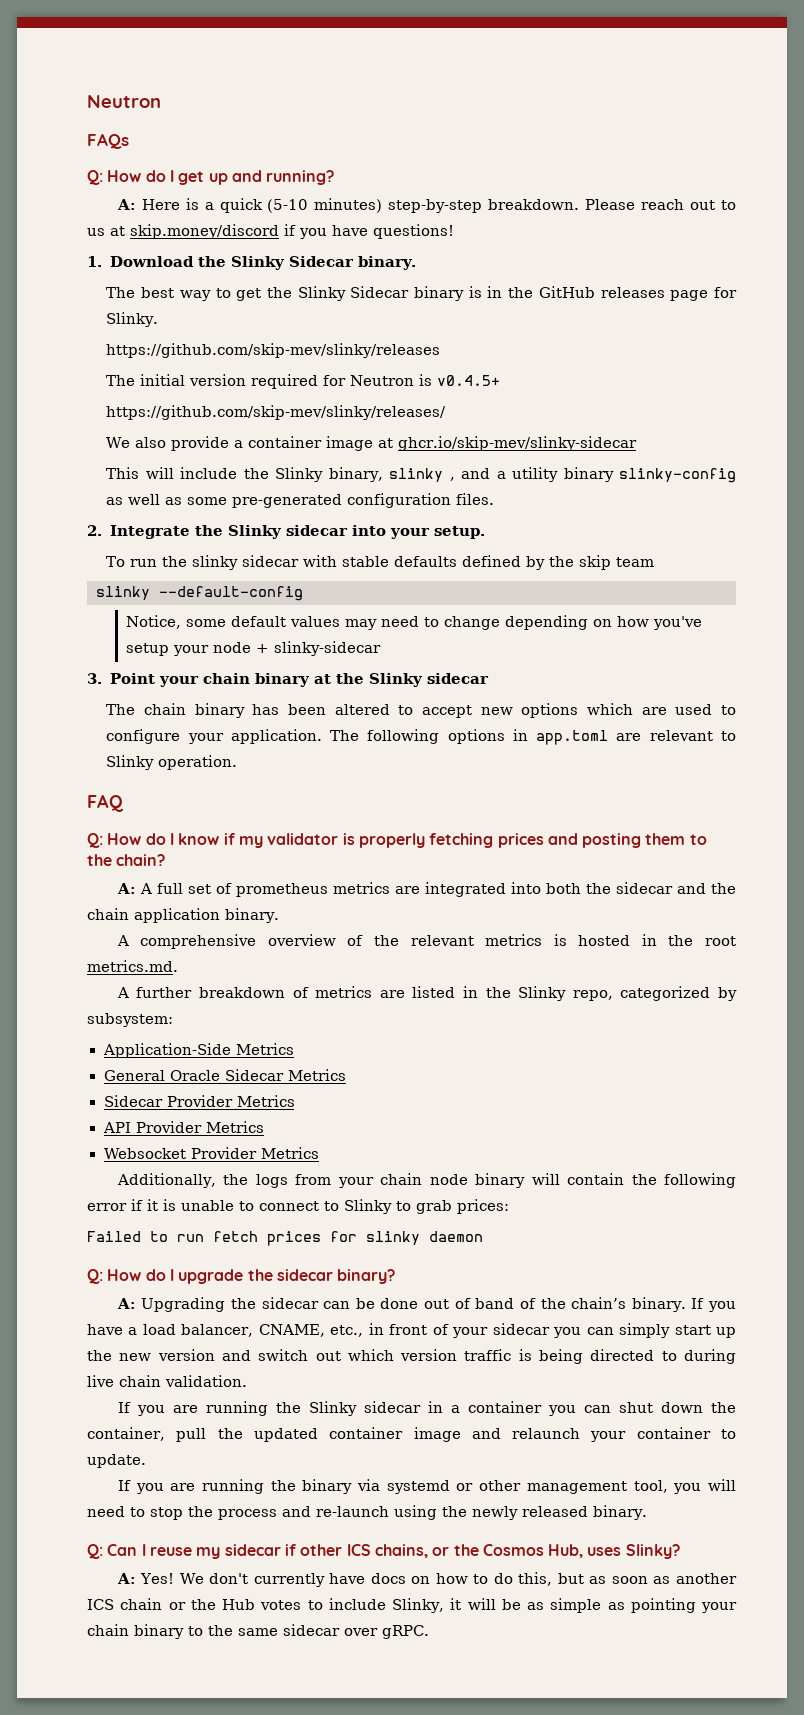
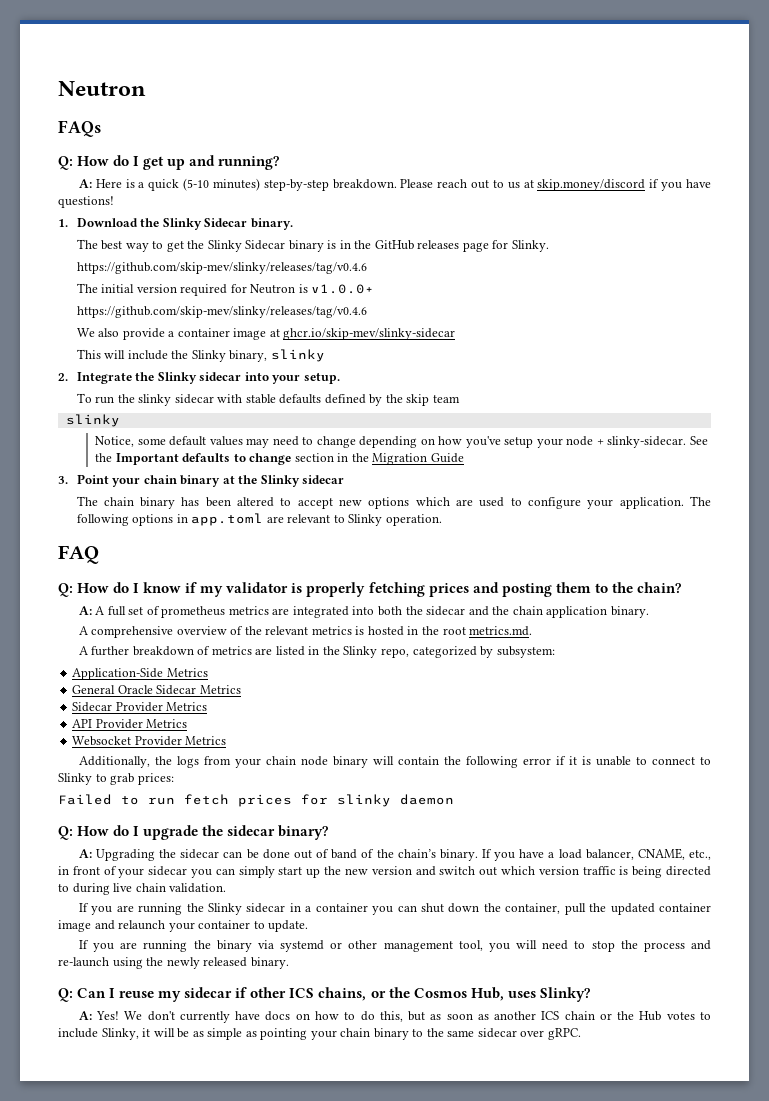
  The best way to get the Slinky Sidecar binary is in the GitHub releases page for Slinky.
- https://github.com/skip-mev/slinky/releases
+ https://github.com/skip-mev/slinky/releases/tag/v0.4.6
- The initial version required for Neutron is v0.4.5+
- https://github.com/skip-mev/slinky/releases/
+ The initial version required for Neutron is v1.0.0+
+ https://github.com/skip-mev/slinky/releases/tag/v0.4.6
- This will include the Slinky binary, slinky , and a utility binary slinky-config as well as some pre-generated configuration files.
+ This will include the Slinky binary, slinky
  To run the slinky sidecar with stable defaults defined by the skip team
- slinky --default-config
+ slinky
- Notice, some default values may need to change depending on how you've setup your node + slinky-sidecar
+ Notice, some default values may need to change depending on how you've setup your node + slinky-sidecar. See the Important defaults to change section in the Migration Guide

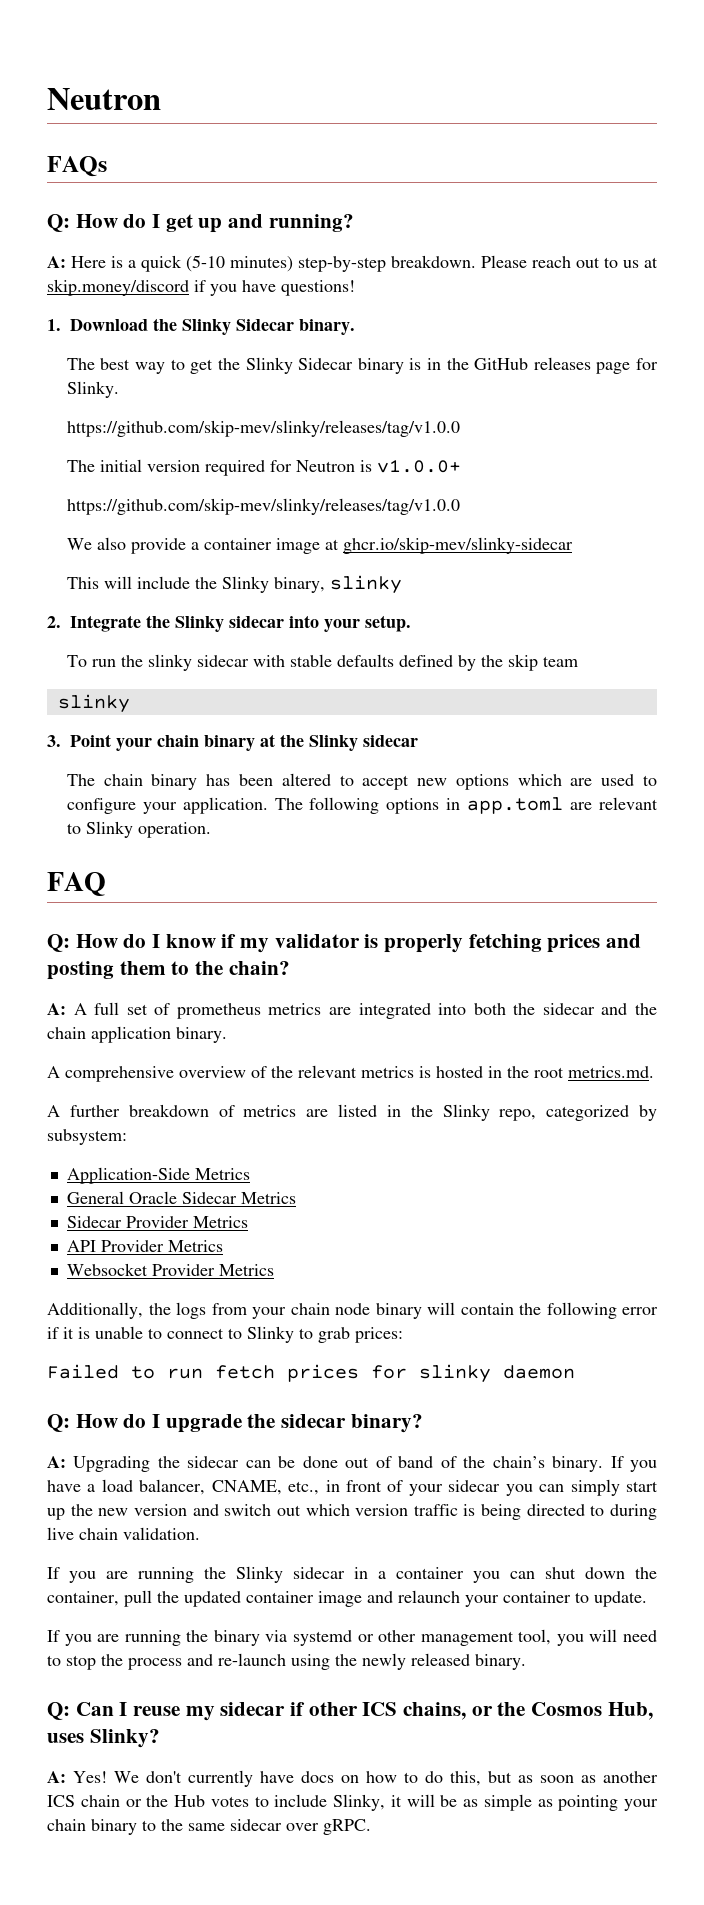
  The best way to get the Slinky Sidecar binary is in the GitHub releases page for Slinky.
- https://github.com/skip-mev/slinky/releases/tag/v0.4.6
+ https://github.com/skip-mev/slinky/releases/tag/v1.0.0
  The initial version required for Neutron is v1.0.0+
- https://github.com/skip-mev/slinky/releases/tag/v0.4.6
+ https://github.com/skip-mev/slinky/releases/tag/v1.0.0
- Notice, some default values may need to change depending on how you've setup your node + slinky-sidecar. See the Important defaults to change section in the Migration Guide

